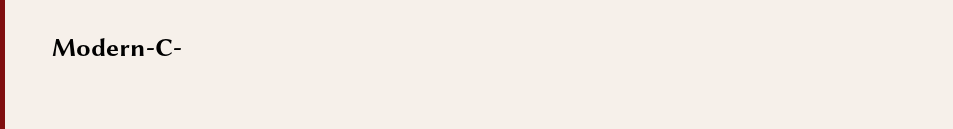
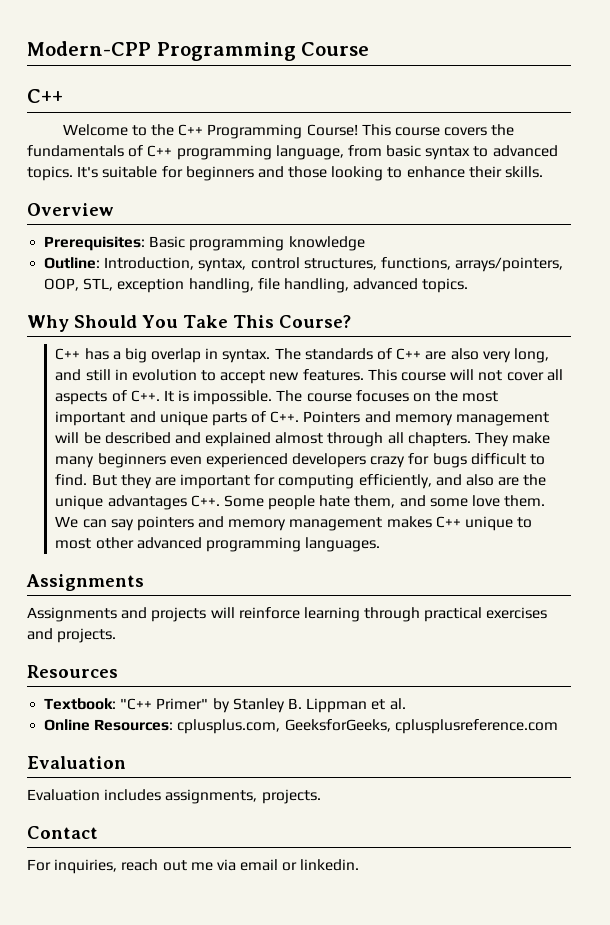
- Modern-C-
+ Modern-CPP Programming Course
+ C++
+ Welcome to the C++ Programming Course! This course covers the fundamentals of C++ programming language, from basic syntax to advanced topics. It's suitable for beginners and those looking to enhance their skills.
+ Overview
+ Prerequisites: Basic programming knowledge
+ Outline: Introduction, syntax, control structures, functions, arrays/pointers, OOP, STL, exception handling, file handling, advanced topics.
+ Why Should You Take This Course?
+ C++ has a big overlap in syntax. The standards of C++ are also very long, and still in evolution to accept new features. This course will not cover all aspects of C++. It is impossible. The course focuses on the most important and unique parts of C++. Pointers and memory management will be described and explained almost through all chapters. They make many beginners even experienced developers crazy for bugs difficult to find. But they are important for computing efficiently, and also are the unique advantages C++. Some people hate them, and some love them. We can say pointers and memory management makes C++ unique to most other advanced programming languages.
+ Assignments
+ Assignments and projects will reinforce learning through practical exercises and projects.
+ Resources
+ Textbook: "C++ Primer" by Stanley B. Lippman et al.
+ Online Resources: cplusplus.com, GeeksforGeeks, cplusplusreference.com
+ Evaluation
+ Evaluation includes assignments, projects.
+ Contact
+ For inquiries, reach out me via email or linkedin.

